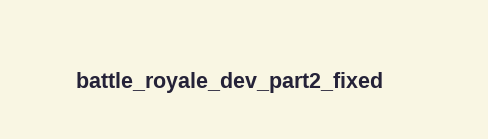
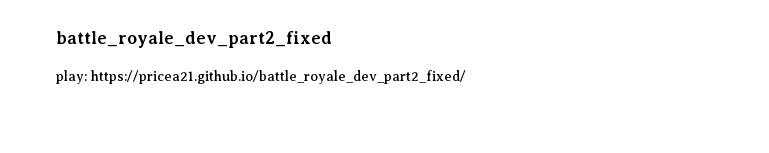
+ play: https://pricea21.github.io/battle_royale_dev_part2_fixed/

